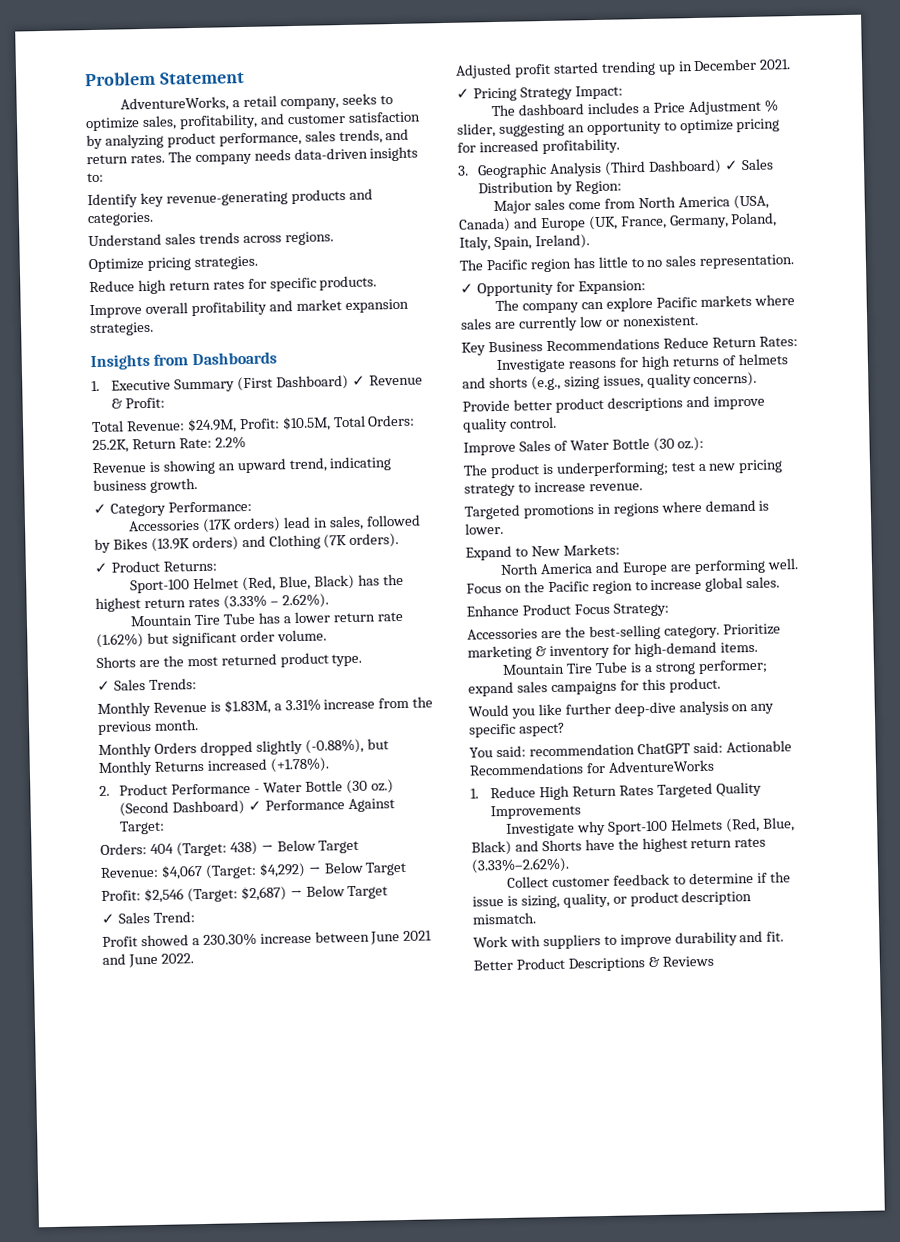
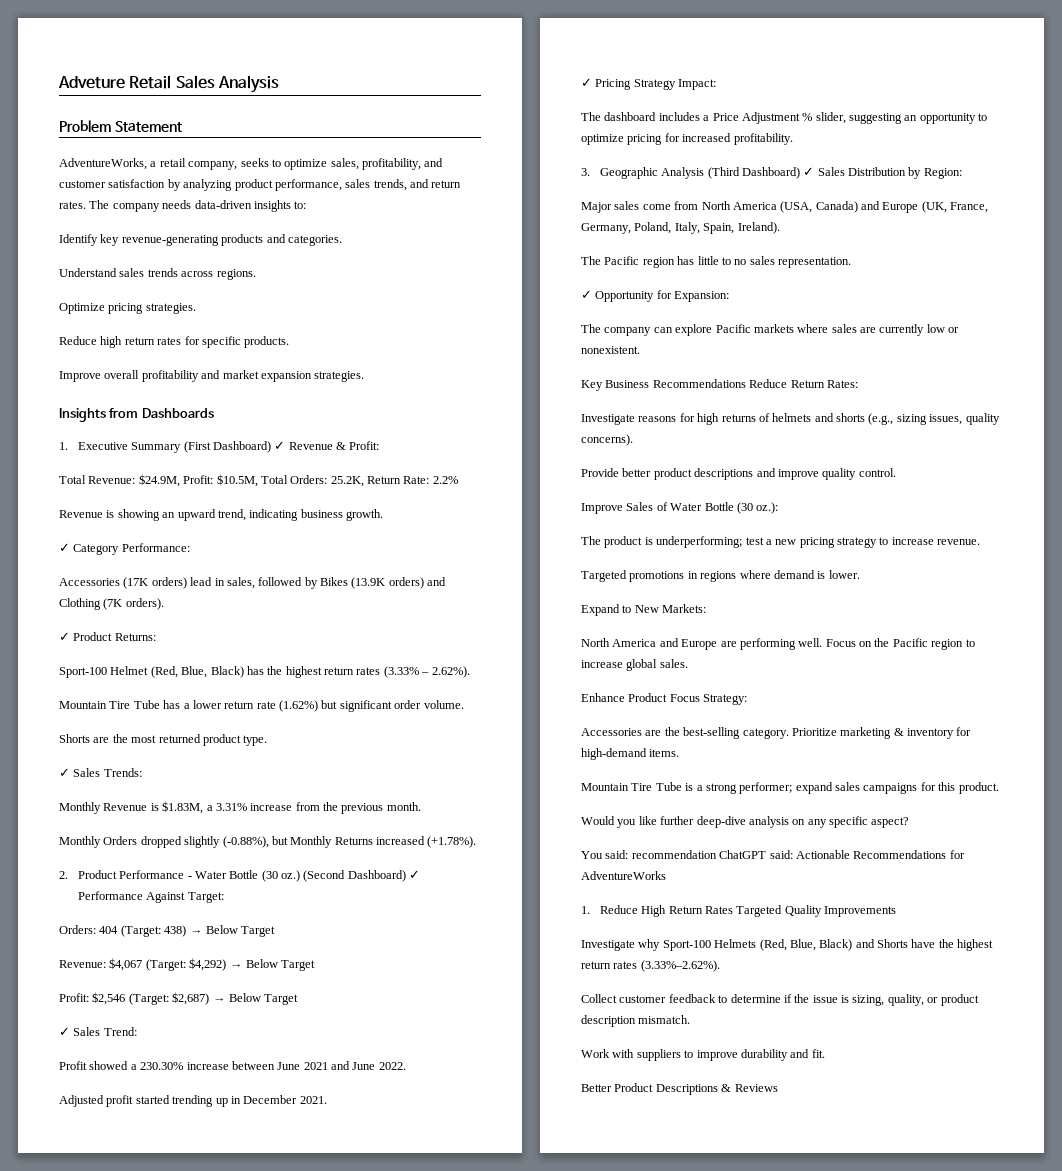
+ Adveture Retail Sales Analysis

